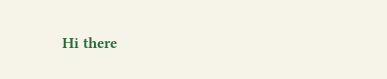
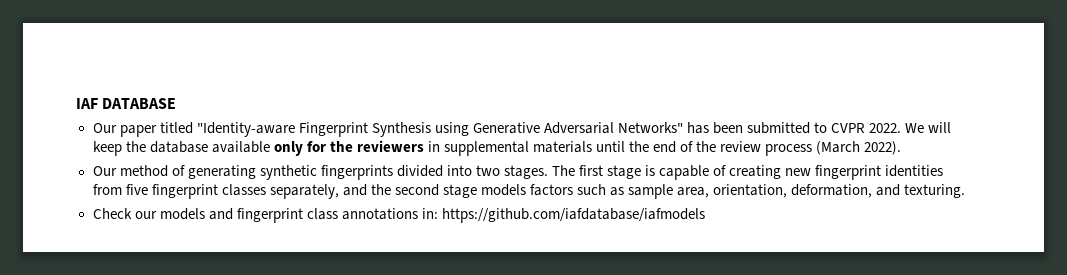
- Hi there
+ IAF DATABASE
+ Our paper titled "Identity-aware Fingerprint Synthesis using Generative Adversarial Networks" has been submitted to CVPR 2022. We will keep the database available only for the reviewers in supplemental materials until the end of the review process (March 2022).
+ Our method of generating synthetic fingerprints divided into two stages. The first stage is capable of creating new fingerprint identities from five fingerprint classes separately, and the second stage models factors such as sample area, orientation, deformation, and texturing.
+ Check our models and fingerprint class annotations in: https://github.com/iafdatabase/iafmodels

